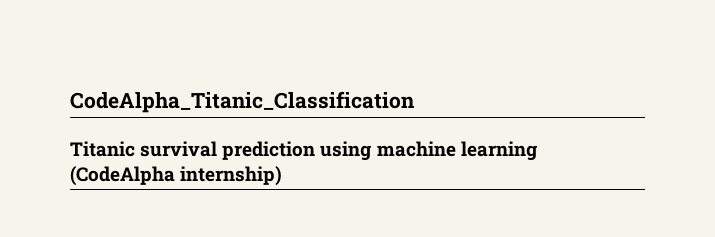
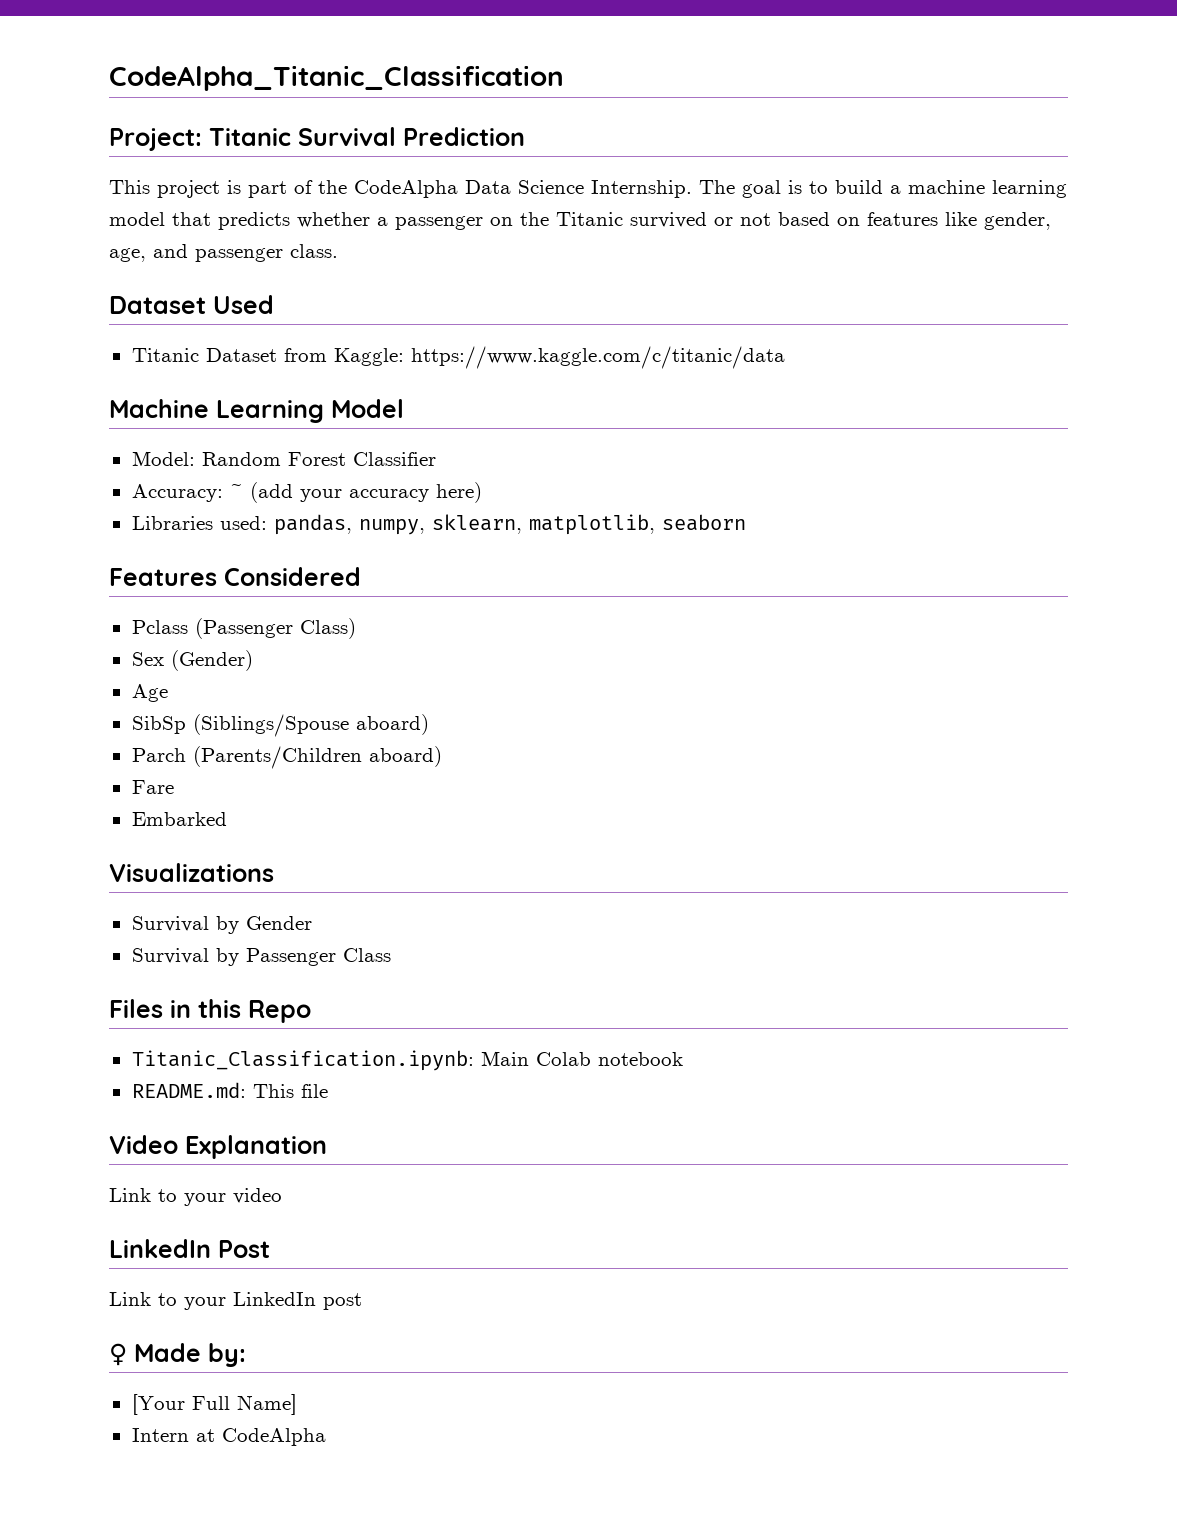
- Titanic survival prediction using machine learning (CodeAlpha internship)
+ Project: Titanic Survival Prediction
+ This project is part of the CodeAlpha Data Science Internship. The goal is to build a machine learning model that predicts whether a passenger on the Titanic survived or not based on features like gender, age, and passenger class.
+ Dataset Used
+ Titanic Dataset from Kaggle: https://www.kaggle.com/c/titanic/data
+ Machine Learning Model
+ Model: Random Forest Classifier
+ Accuracy: ~ (add your accuracy here)
+ Libraries used: pandas, numpy, sklearn, matplotlib, seaborn
+ Features Considered
+ Pclass (Passenger Class)
+ Sex (Gender)
+ Age
+ SibSp (Siblings/Spouse aboard)
+ Parch (Parents/Children aboard)
+ Fare
+ Embarked
+ Visualizations
+ Survival by Gender
+ Survival by Passenger Class
+ Files in this Repo
+ Titanic_Classification.ipynb: Main Colab notebook
+ README.md: This file
+ Video Explanation
+ Link to your video
+ LinkedIn Post
+ Link to your LinkedIn post
+ ♀ Made by:
+ [Your Full Name]
+ Intern at CodeAlpha

